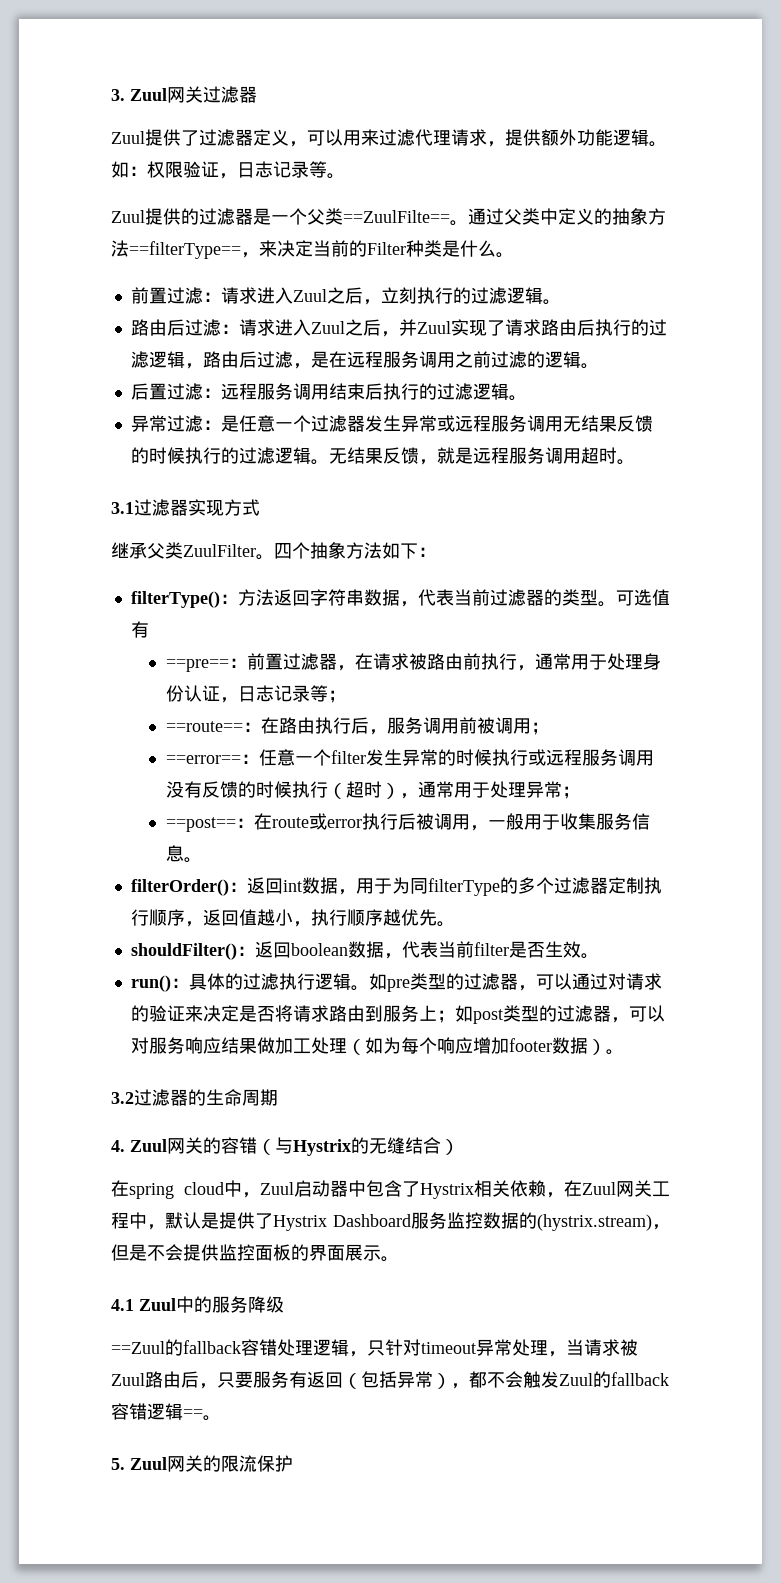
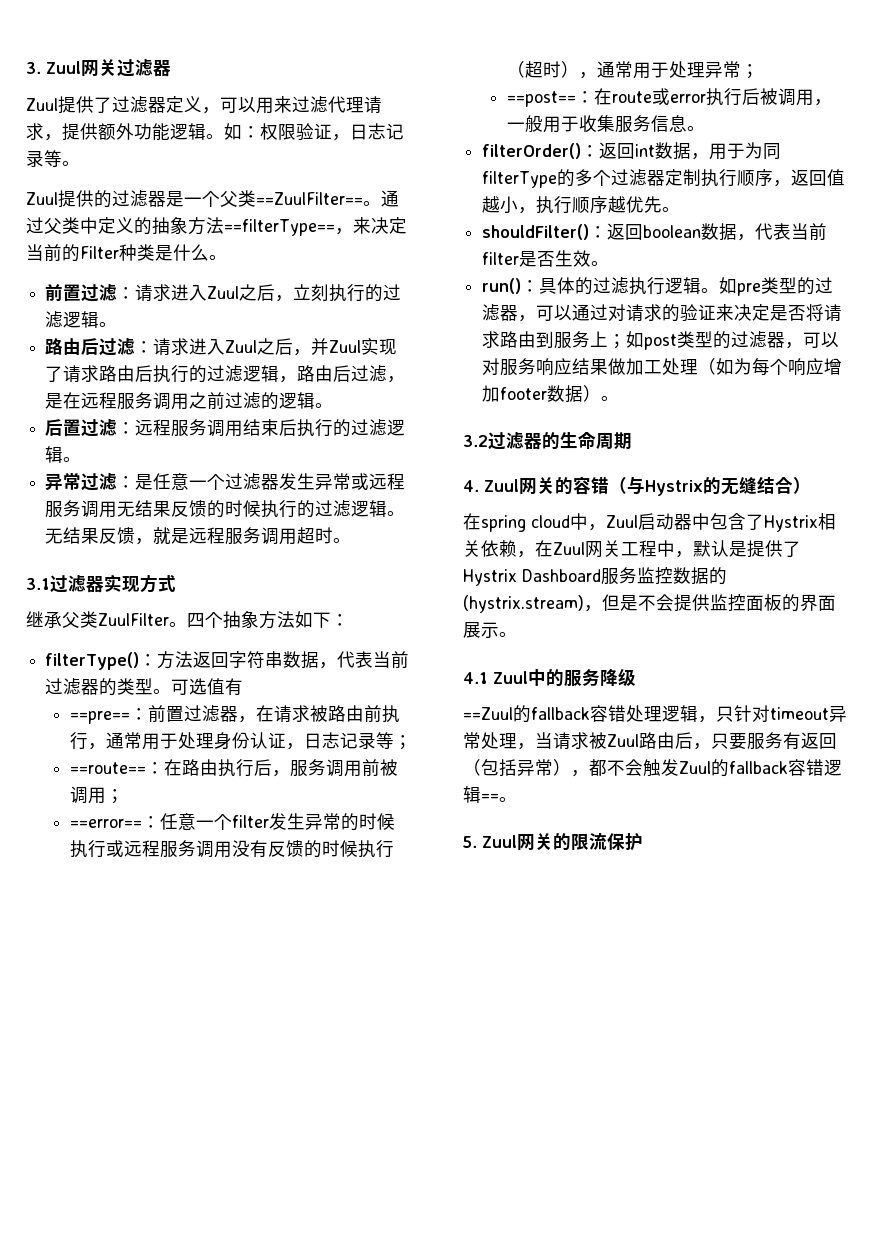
- Zuul提供的过滤器是一个父类==ZuulFilte==。
+ Zuul提供的过滤器是一个父类==ZuulFilter==。

